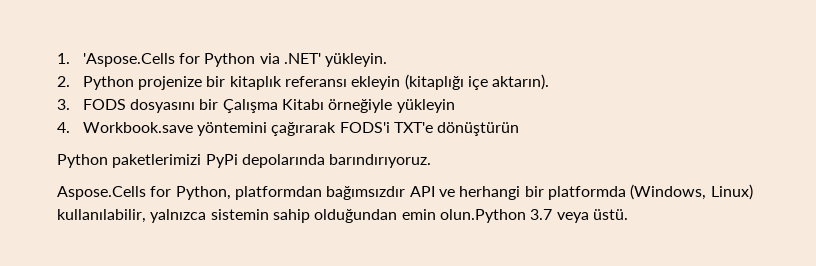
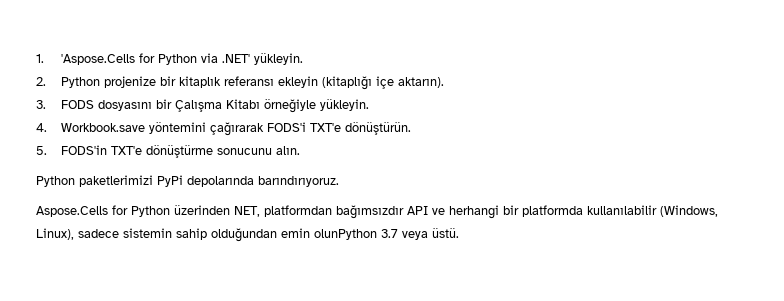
- 3. FODS dosyasını bir Çalışma Kitabı örneğiyle yükleyin
+ 3. FODS dosyasını bir Çalışma Kitabı örneğiyle yükleyin.
- 4. Workbook.save yöntemini çağırarak FODS'i TXT'e dönüştürün
+ 4. Workbook.save yöntemini çağırarak FODS'i TXT'e dönüştürün.
+ 5. FODS'in TXT'e dönüştürme sonucunu alın.
- Aspose.Cells for Python, platformdan bağımsızdır API ve herhangi bir platformda (Windows, Linux) kullanılabilir, yalnızca sistemin sahip olduğundan emin olun.Python 3.7 veya üstü.
+ Aspose.Cells for Python üzerinden NET, platformdan bağımsızdır API ve herhangi bir platformda kullanılabilir (Windows, Linux), sadece sistemin sahip olduğundan emin olunPython 3.7 veya üstü.

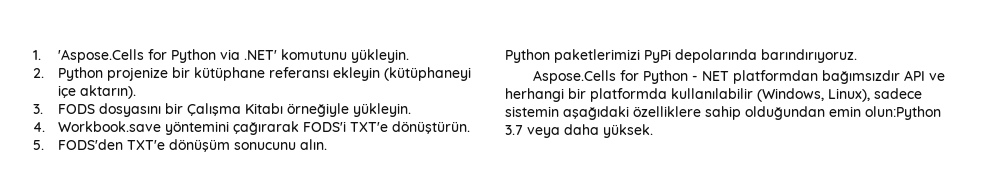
- 1. 'Aspose.Cells for Python via .NET' yükleyin.
+ 1. 'Aspose.Cells for Python via .NET' komutunu yükleyin.
- 2. Python projenize bir kitaplık referansı ekleyin (kitaplığı içe aktarın).
+ 2. Python projenize bir kütüphane referansı ekleyin (kütüphaneyi içe aktarın).
- 5. FODS'in TXT'e dönüştürme sonucunu alın.
+ 5. FODS'den TXT'e dönüşüm sonucunu alın.
- Aspose.Cells for Python üzerinden NET, platformdan bağımsızdır API ve herhangi bir platformda kullanılabilir (Windows, Linux), sadece sistemin sahip olduğundan emin olunPython 3.7 veya üstü.
+ Aspose.Cells for Python - NET platformdan bağımsızdır API ve herhangi bir platformda kullanılabilir (Windows, Linux), sadece sistemin aşağıdaki özelliklere sahip olduğundan emin olun:Python 3.7 veya daha yüksek.

